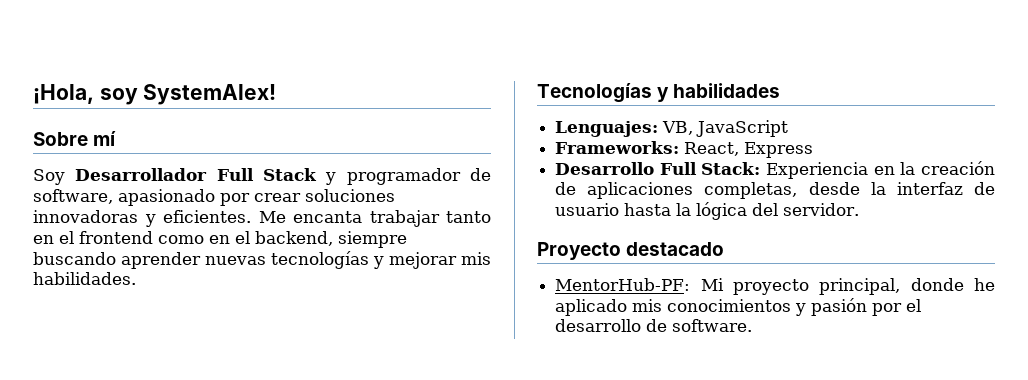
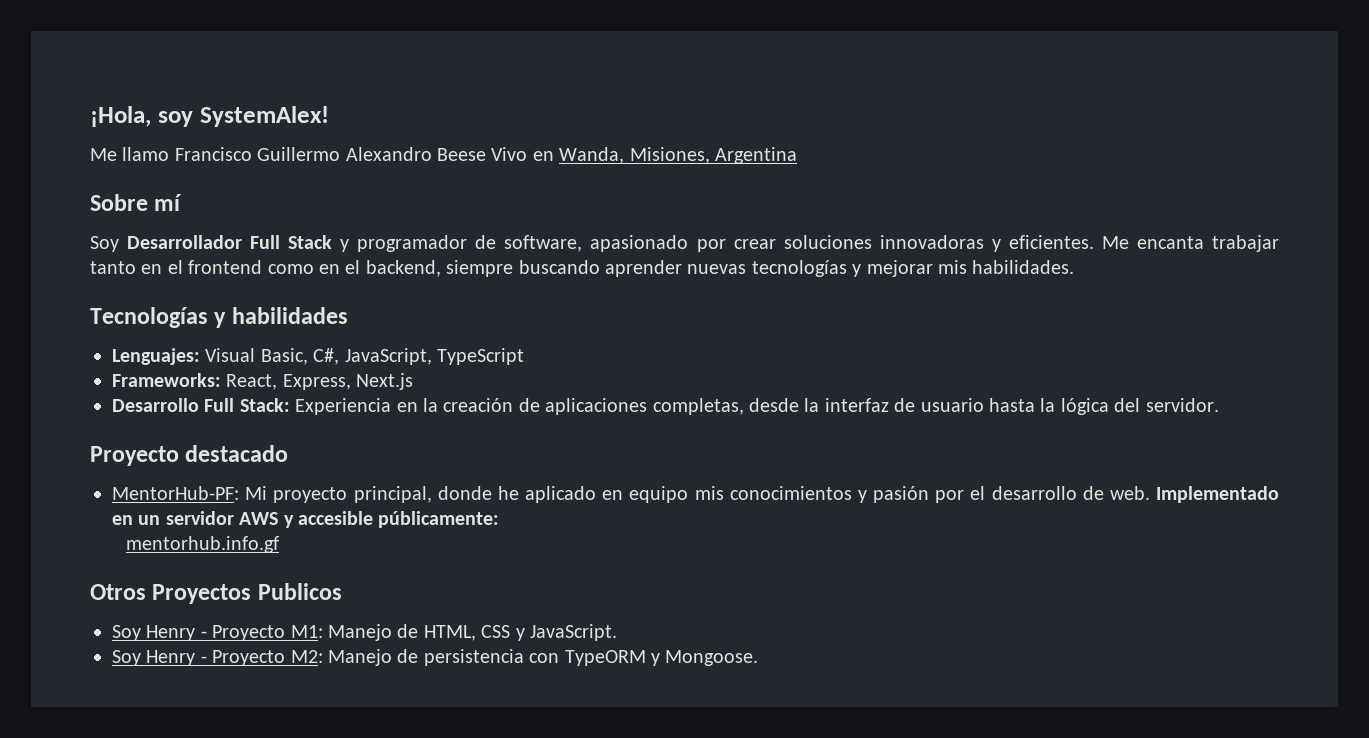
+ Me llamo Francisco Guillermo Alexandro Beese Vivo en Wanda, Misiones, Argentina
- Lenguajes: VB, JavaScript
+ Lenguajes: Visual Basic, C#, JavaScript, TypeScript
- Frameworks: React, Express
+ Frameworks: React, Express, Next.js
- MentorHub-PF: Mi proyecto principal, donde he aplicado mis conocimientos y pasión por el desarrollo de software.
+ MentorHub-PF: Mi proyecto principal, donde he aplicado en equipo mis conocimientos y pasión por el desarrollo de web. Implementado en un servidor AWS y accesible públicamente:
+ mentorhub.info.gf
+ Otros Proyectos Publicos
+ Soy Henry - Proyecto M1: Manejo de HTML, CSS y JavaScript.
+ Soy Henry - Proyecto M2: Manejo de persistencia con TypeORM y Mongoose.

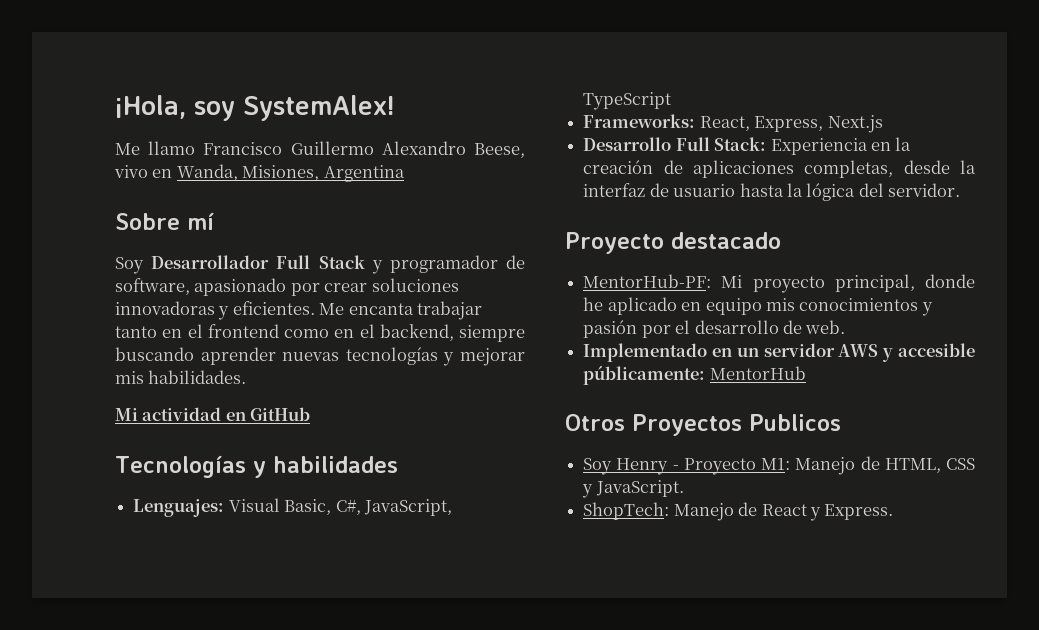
- Me llamo Francisco Guillermo Alexandro Beese Vivo en Wanda, Misiones, Argentina
+ Me llamo Francisco Guillermo Alexandro Beese, vivo en Wanda, Misiones, Argentina
+ Mi actividad en GitHub
- MentorHub-PF: Mi proyecto principal, donde he aplicado en equipo mis conocimientos y pasión por el desarrollo de web. Implementado en un servidor AWS y accesible públicamente:
- mentorhub.info.gf
+ MentorHub-PF: Mi proyecto principal, donde he aplicado en equipo mis conocimientos y pasión por el desarrollo de web.
+ Implementado en un servidor AWS y accesible públicamente: MentorHub
- Soy Henry - Proyecto M2: Manejo de persistencia con TypeORM y Mongoose.
+ ShopTech: Manejo de React y Express.

